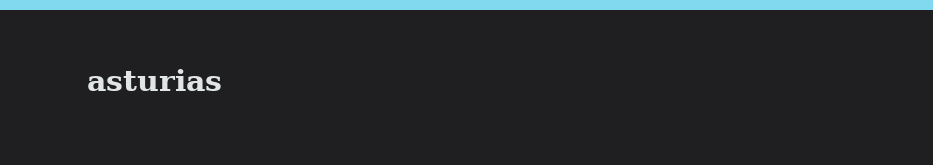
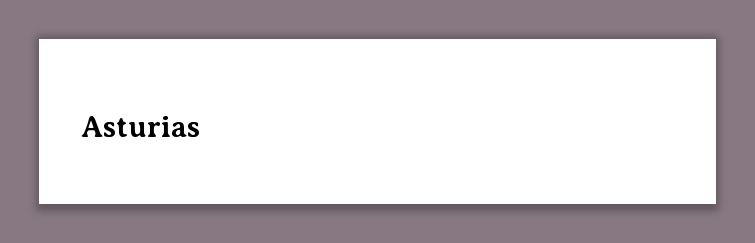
- asturias
+ Asturias

